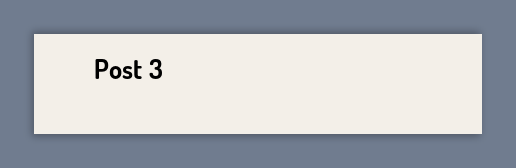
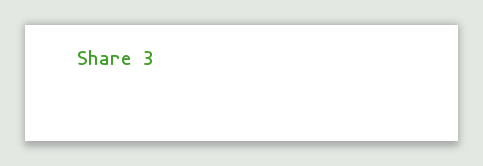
- Post 3
+ Share 3

